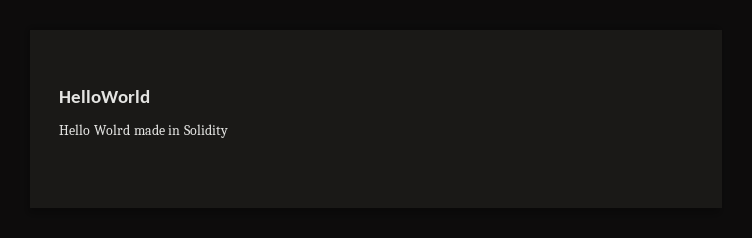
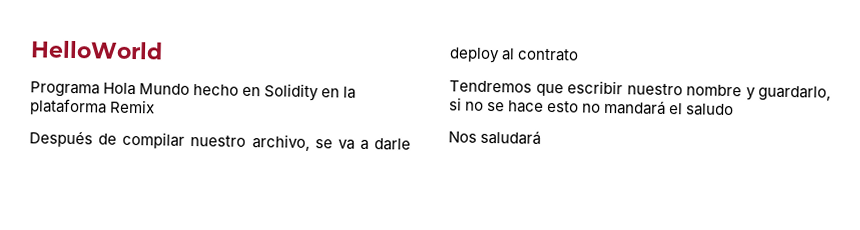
- Hello Wolrd made in Solidity
+ Programa Hola Mundo hecho en Solidity en la plataforma Remix
+ Después de compilar nuestro archivo, se va a darle deploy al contrato
+ Tendremos que escribir nuestro nombre y guardarlo, si no se hace esto no mandará el saludo
+ Nos saludará

